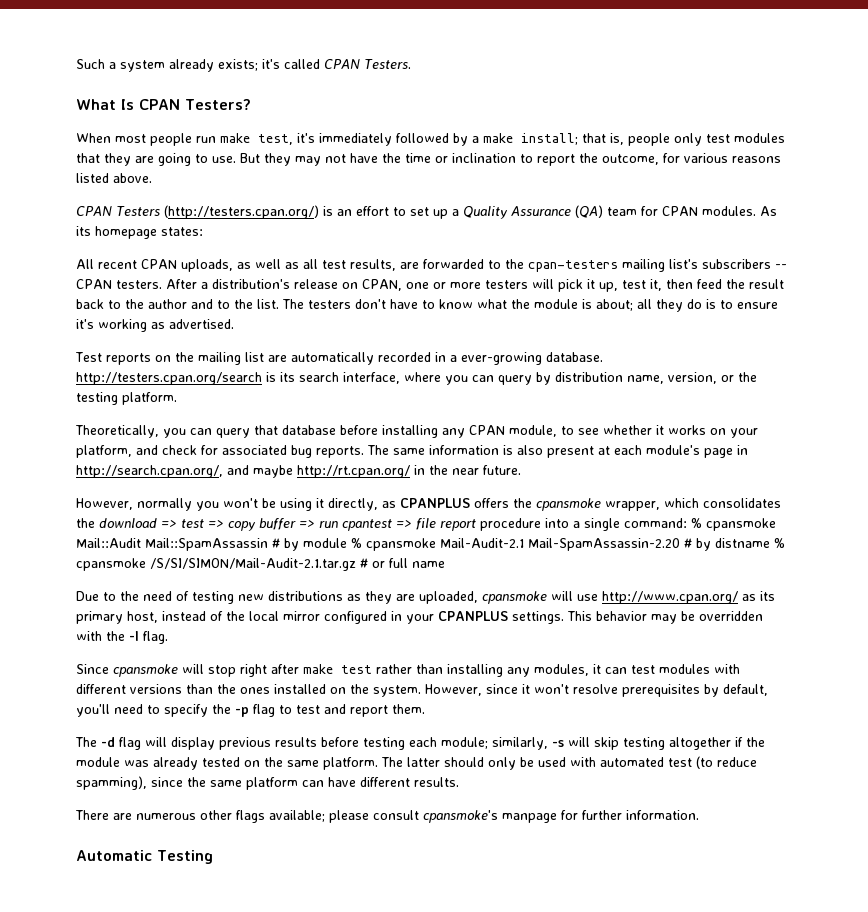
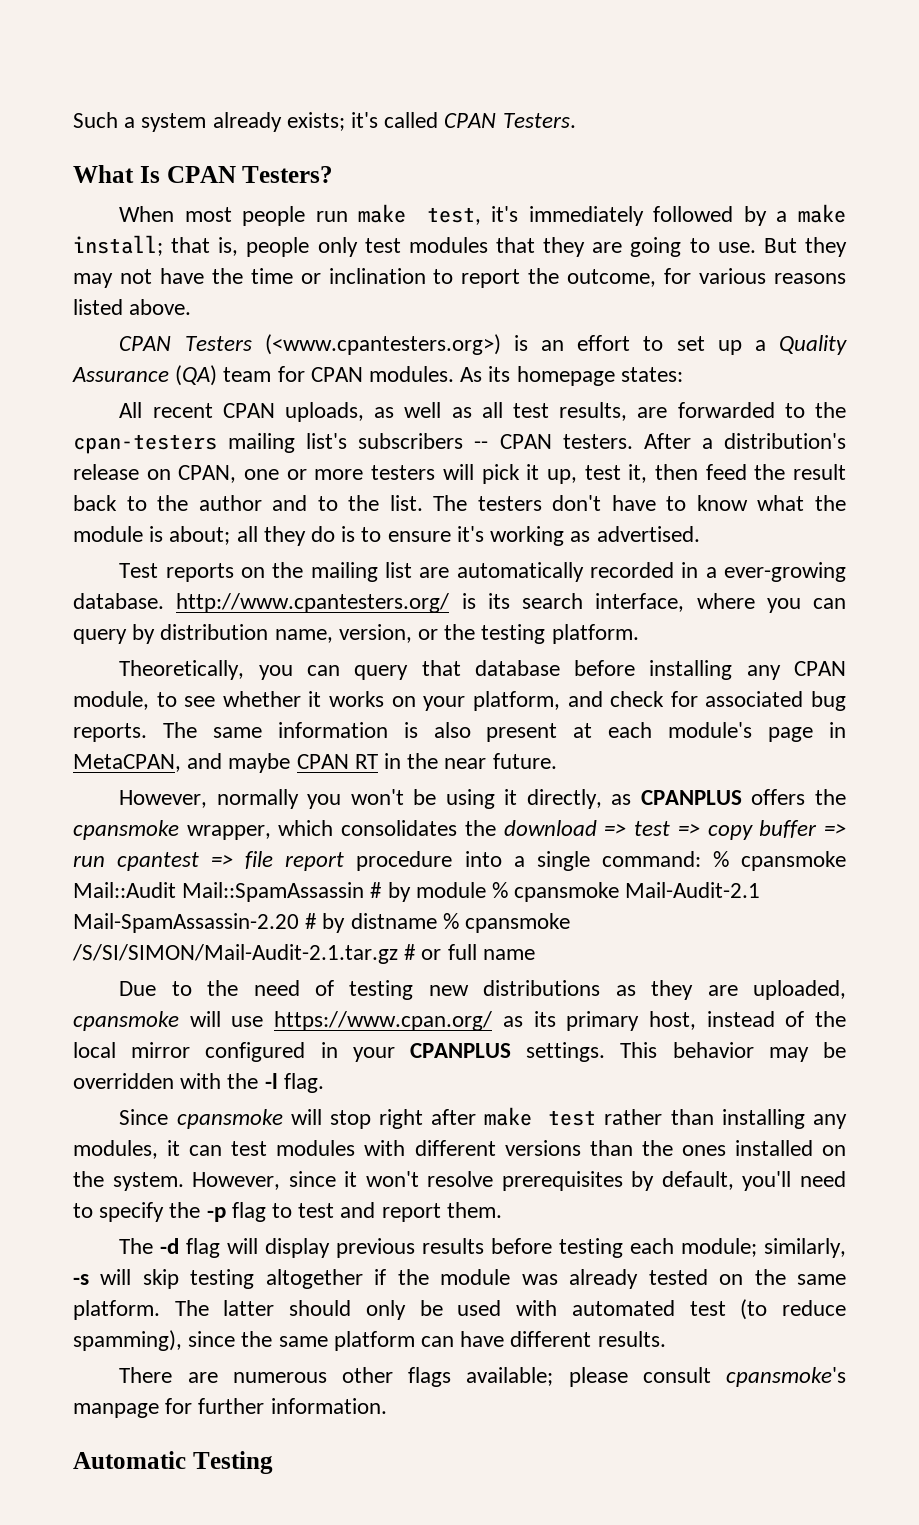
- CPAN Testers (http://testers.cpan.org/) is an effort to set up a Quality Assurance (QA) team for CPAN modules.
+ CPAN Testers (<www.cpantesters.org>) is an effort to set up a Quality Assurance (QA) team for CPAN modules.
- Test reports on the mailing list are automatically recorded in a ever-growing database. http://testers.cpan.org/search is its search interface, where you can query by distribution name, version, or the testing platform.
+ Test reports on the mailing list are automatically recorded in a ever-growing database. http://www.cpantesters.org/ is its search interface, where you can query by distribution name, version, or the testing platform.
- The same information is also present at each module's page in http://search.cpan.org/, and maybe http://rt.cpan.org/ in the near future.
+ The same information is also present at each module's page in MetaCPAN, and maybe CPAN RT in the near future.
- Due to the need of testing new distributions as they are uploaded, cpansmoke will use http://www.cpan.org/ as its primary host, instead of the local mirror configured in your CPANPLUS settings.
+ Due to the need of testing new distributions as they are uploaded, cpansmoke will use https://www.cpan.org/ as its primary host, instead of the local mirror configured in your CPANPLUS settings.

